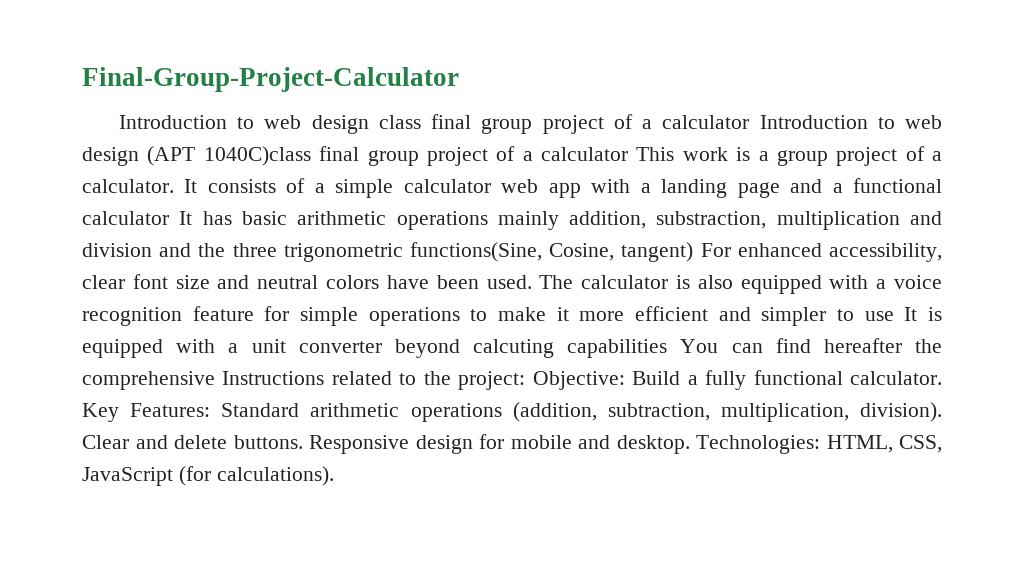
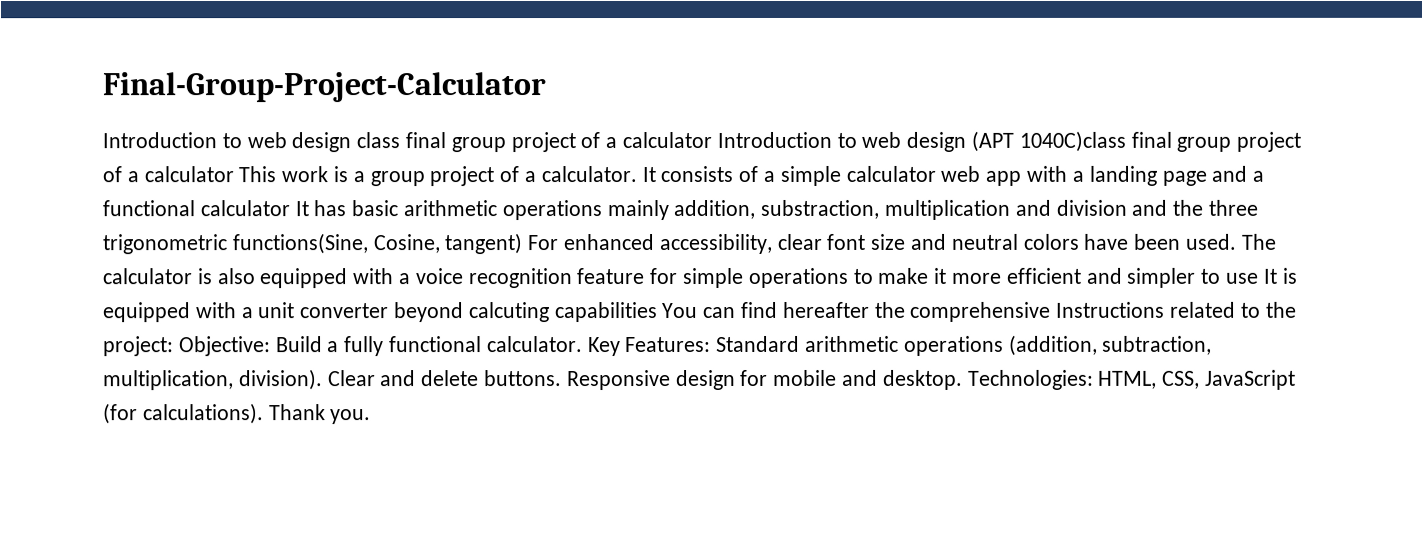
+ Thank you.

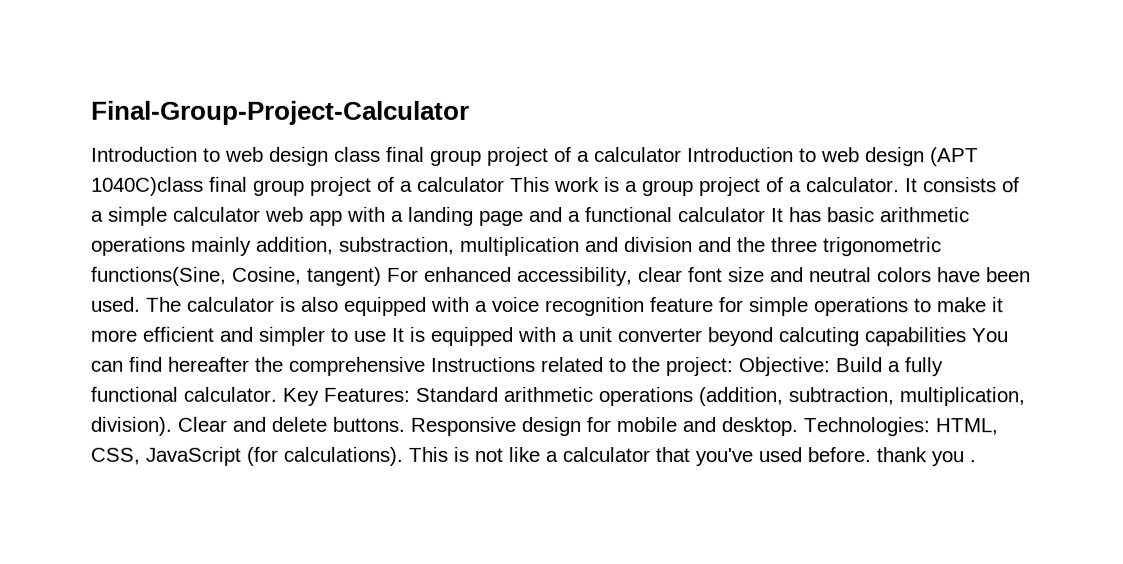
- Thank you.
+ This is not like a calculator that you've used before. thank you .

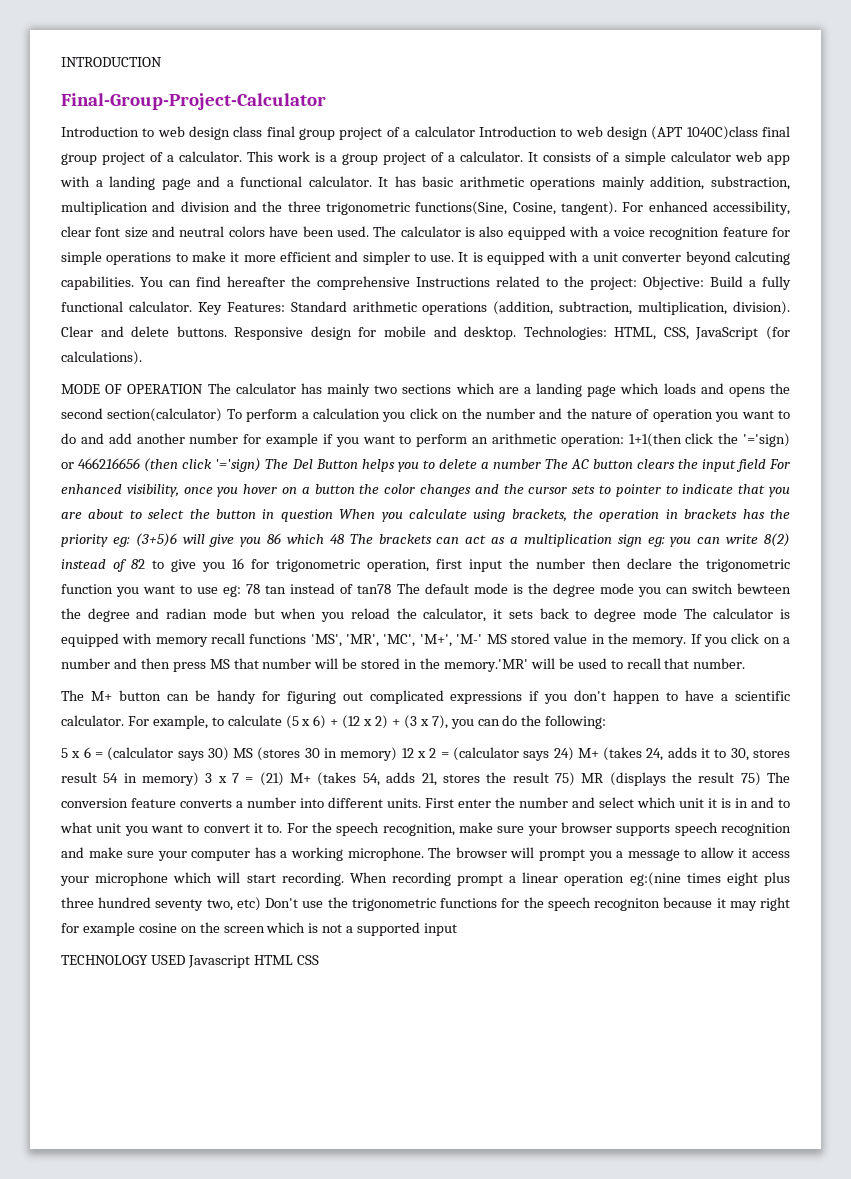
+ INTRODUCTION
- Introduction to web design class final group project of a calculator Introduction to web design (APT 1040C)class final group project of a calculator This work is a group project of a calculator.
+ Introduction to web design class final group project of a calculator Introduction to web design (APT 1040C)class final group project of a calculator. This work is a group project of a calculator.
- It consists of a simple calculator web app with a landing page and a functional calculator It has basic arithmetic operations mainly addition, substraction, multiplication and division and the three trigonometric functions(Sine, Cosine, tangent) For enhanced accessibility, clear font size and neutral colors have been used.
+ It consists of a simple calculator web app with a landing page and a functional calculator. It has basic arithmetic operations mainly addition, substraction, multiplication and division and the three trigonometric functions(Sine, Cosine, tangent). For enhanced accessibility, clear font size and neutral colors have been used.
- The calculator is also equipped with a voice recognition feature for simple operations to make it more efficient and simpler to use It is equipped with a unit converter beyond calcuting capabilities You can find hereafter the comprehensive Instructions related to the project: Objective: Build a fully functional calculator.
+ The calculator is also equipped with a voice recognition feature for simple operations to make it more efficient and simpler to use. It is equipped with a unit converter beyond calcuting capabilities. You can find hereafter the comprehensive Instructions related to the project: Objective: Build a fully functional calculator.
- Technologies: HTML, CSS, JavaScript (for calculations). This is not like a calculator that you've used before. thank you .
+ Technologies: HTML, CSS, JavaScript (for calculations).
+ MODE OF OPERATION The calculator has mainly two sections which are a landing page which loads and opens the second section(calculator) To perform a calculation you click on the number and the nature of operation you want to do and add another number for example if you want to perform an arithmetic operation: 1+1(then click the '='sign) or 466216656 (then click '='sign) The Del Button helps you to delete a number The AC button clears the input field For enhanced visibility, once you hover on a button the color changes and the cursor sets to pointer to indicate that you are about to select the button in question When you calculate using brackets, the operation in brackets has the priority eg: (3+5)6 will give you 86 which 48 The brackets can act as a multiplication sign eg: you can write 8(2) instead of 82 to give you 16 for trigonometric operation, first input the number then declare the trigonometric function you want to use eg: 78 tan instead of tan78 The default mode is the degree mode you can switch bewteen the degree and radian mode but when you reload the calculator, it sets back to degree mode The calculator is equipped with memory recall functions 'MS', 'MR', 'MC', 'M+', 'M-' MS stored value in the memory. If you click on a number and then press MS that number will be stored in the memory.'MR' will be used to recall that number.
+ The M+ button can be handy for figuring out complicated expressions if you don't happen to have a scientific calculator. For example, to calculate (5 x 6) + (12 x 2) + (3 x 7), you can do the following:
+ 5 x 6 = (calculator says 30) MS (stores 30 in memory) 12 x 2 = (calculator says 24) M+ (takes 24, adds it to 30, stores result 54 in memory) 3 x 7 = (21) M+ (takes 54, adds 21, stores the result 75) MR (displays the result 75) The conversion feature converts a number into different units. First enter the number and select which unit it is in and to what unit you want to convert it to. For the speech recognition, make sure your browser supports speech recognition and make sure your computer has a working microphone. The browser will prompt you a message to allow it access your microphone which will start recording. When recording prompt a linear operation eg:(nine times eight plus three hundred seventy two, etc) Don't use the trigonometric functions for the speech recogniton because it may right for example cosine on the screen which is not a supported input
+ TECHNOLOGY USED Javascript HTML CSS

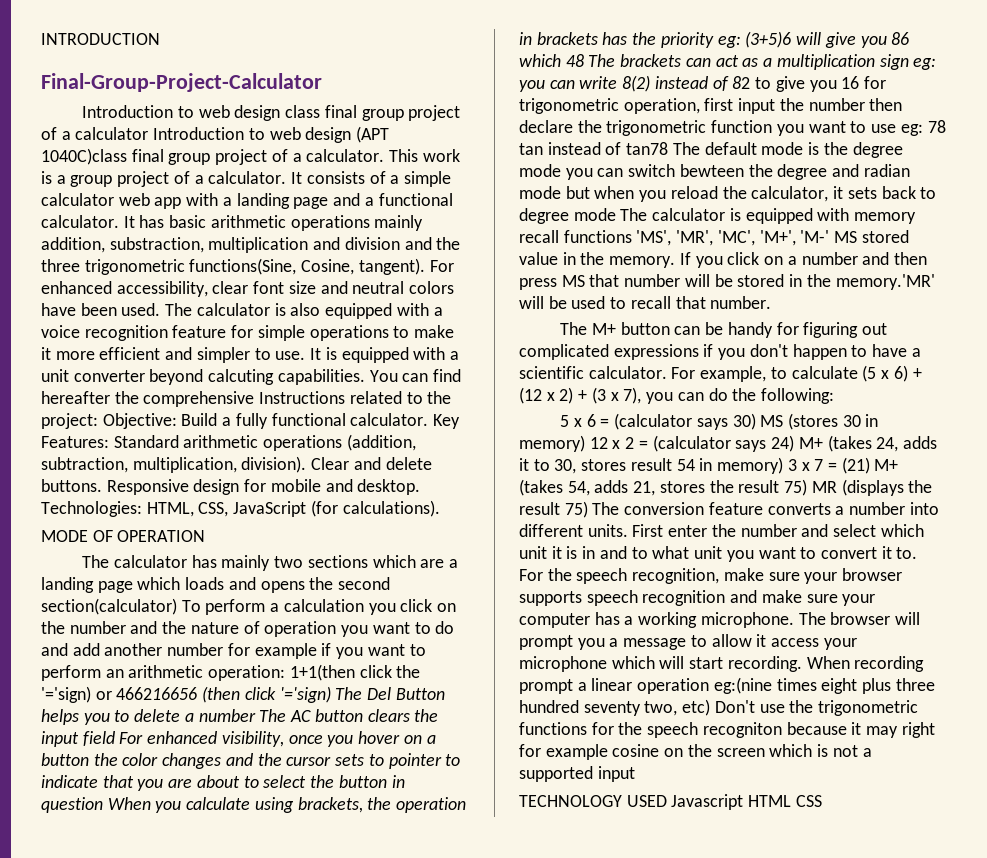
- MODE OF OPERATION The calculator has mainly two sections which are a landing page which loads and opens the second section(calculator) To perform a calculation you click on the number and the nature of operation you want to do and add another number for example if you want to perform an arithmetic operation:
+ MODE OF OPERATION
+ The calculator has mainly two sections which are a landing page which loads and opens the second section(calculator) To perform a calculation you click on the number and the nature of operation you want to do and add another number for example if you want to perform an arithmetic operation:

